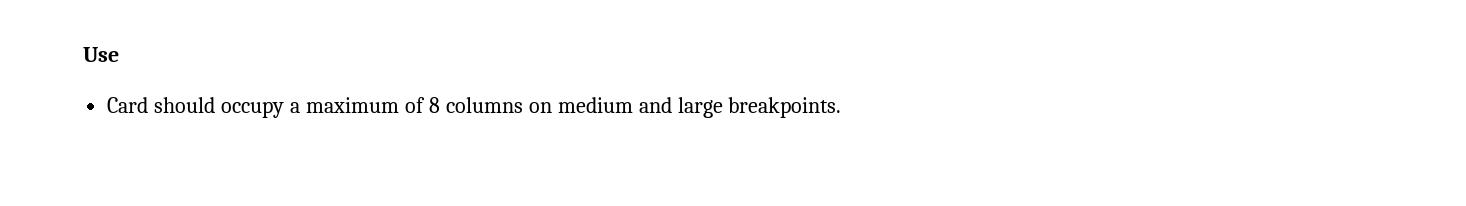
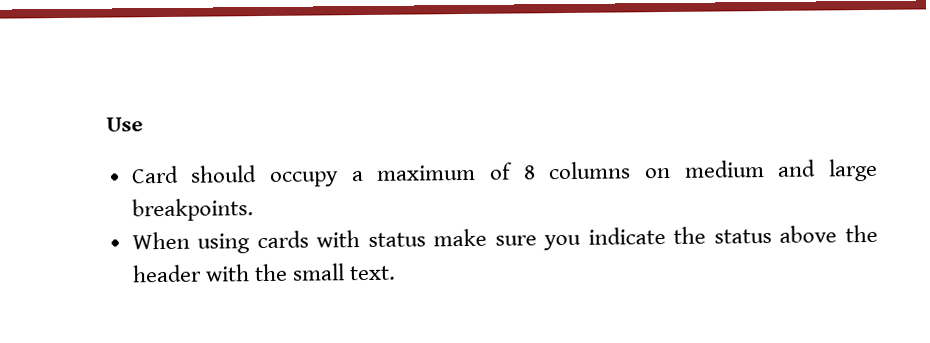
+ When using cards with status make sure you indicate the status above the header with the small text.

